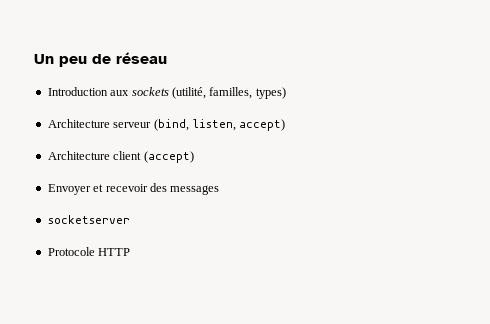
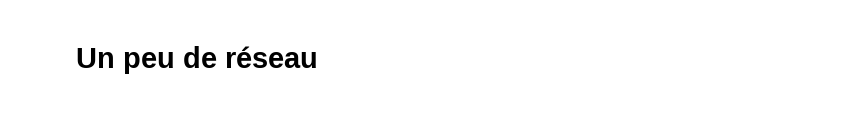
- Introduction aux sockets (utilité, familles, types)
- Architecture serveur (bind, listen, accept)
- Architecture client (accept)
- Envoyer et recevoir des messages
- socketserver
- Protocole HTTP

